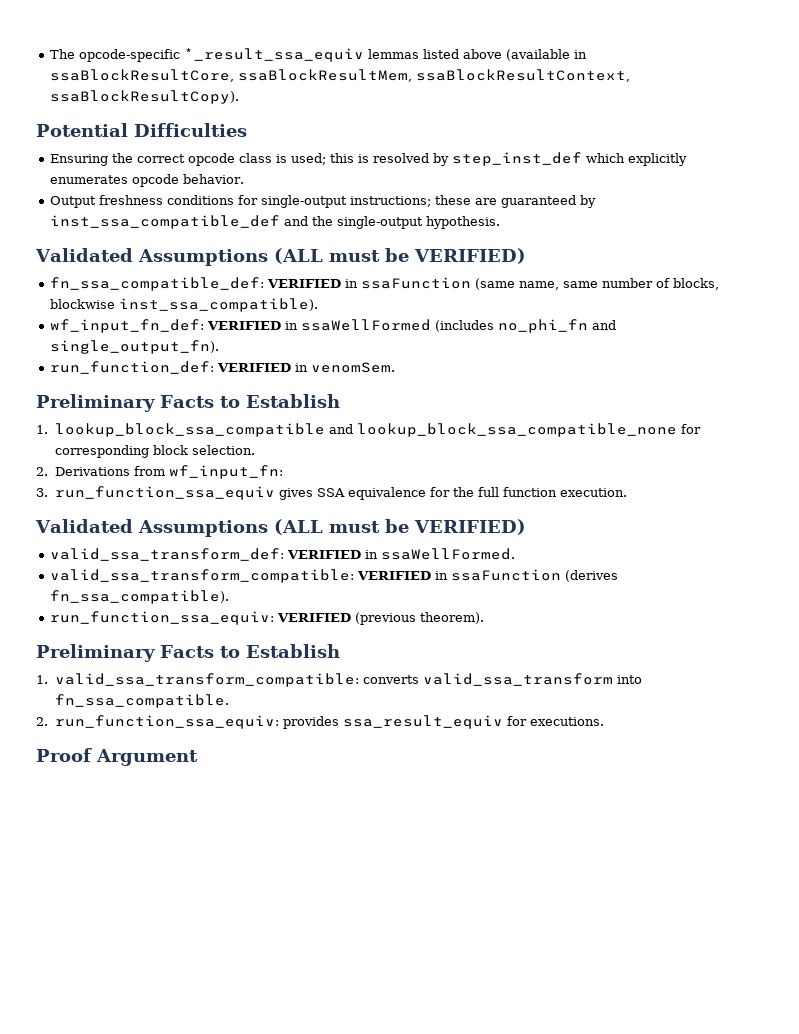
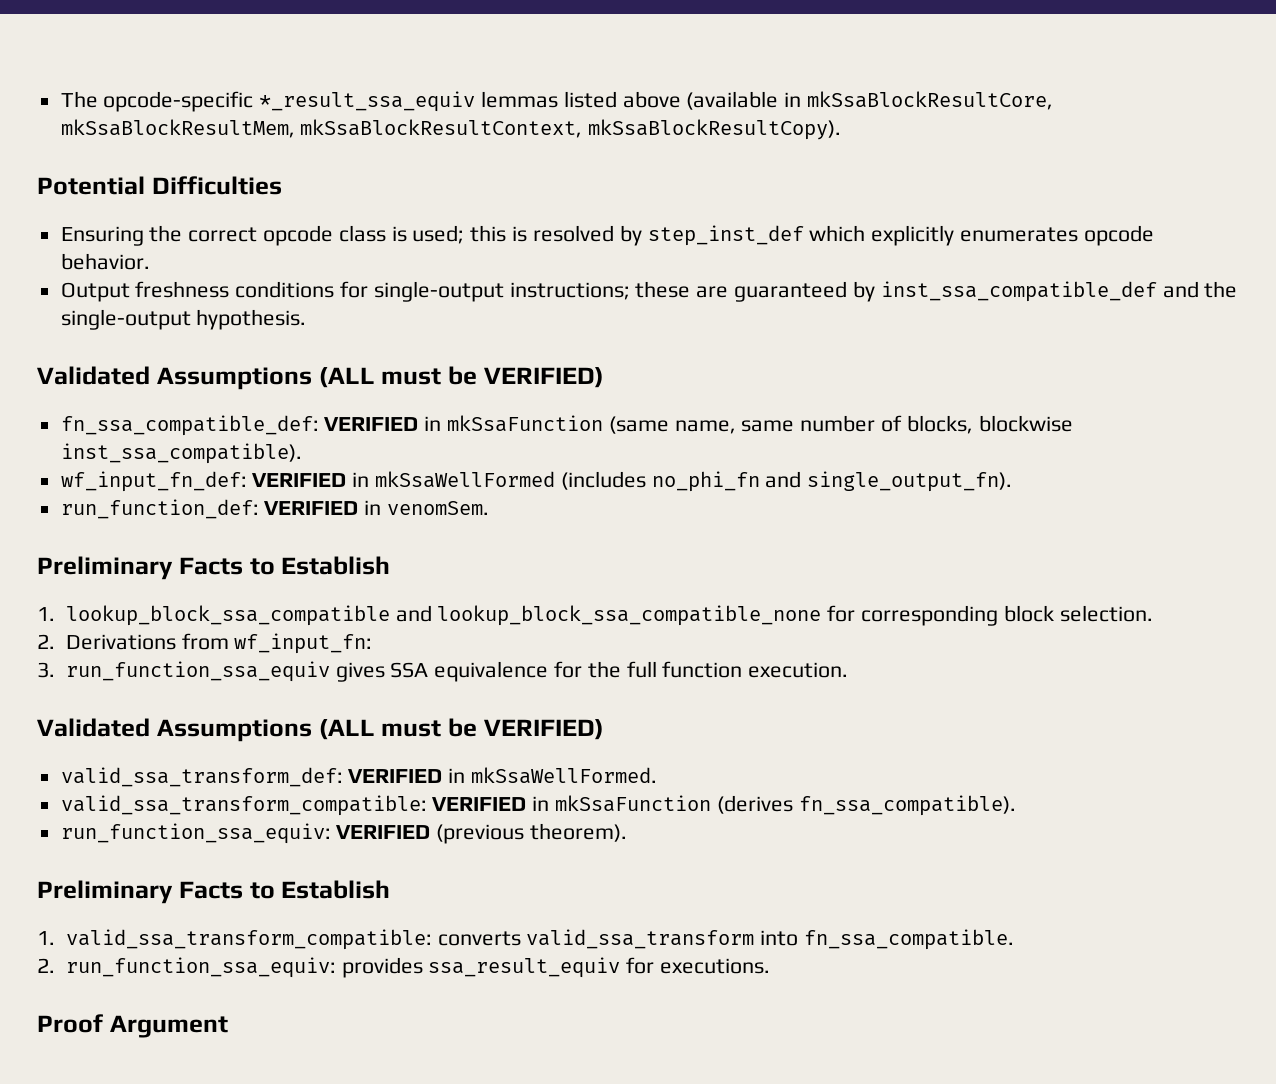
- The opcode-specific *_result_ssa_equiv lemmas listed above (available in ssaBlockResultCore, ssaBlockResultMem, ssaBlockResultContext, ssaBlockResultCopy).
+ The opcode-specific *_result_ssa_equiv lemmas listed above (available in mkSsaBlockResultCore, mkSsaBlockResultMem, mkSsaBlockResultContext, mkSsaBlockResultCopy).
- fn_ssa_compatible_def: VERIFIED in ssaFunction (same name, same number of blocks, blockwise inst_ssa_compatible).
+ fn_ssa_compatible_def: VERIFIED in mkSsaFunction (same name, same number of blocks, blockwise inst_ssa_compatible).
- wf_input_fn_def: VERIFIED in ssaWellFormed (includes no_phi_fn and single_output_fn).
+ wf_input_fn_def: VERIFIED in mkSsaWellFormed (includes no_phi_fn and single_output_fn).
- valid_ssa_transform_def: VERIFIED in ssaWellFormed.
+ valid_ssa_transform_def: VERIFIED in mkSsaWellFormed.
- valid_ssa_transform_compatible: VERIFIED in ssaFunction (derives fn_ssa_compatible).
+ valid_ssa_transform_compatible: VERIFIED in mkSsaFunction (derives fn_ssa_compatible).

